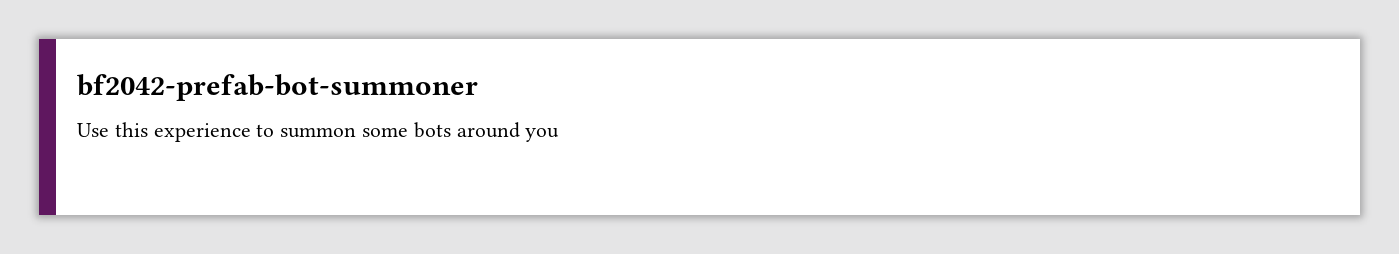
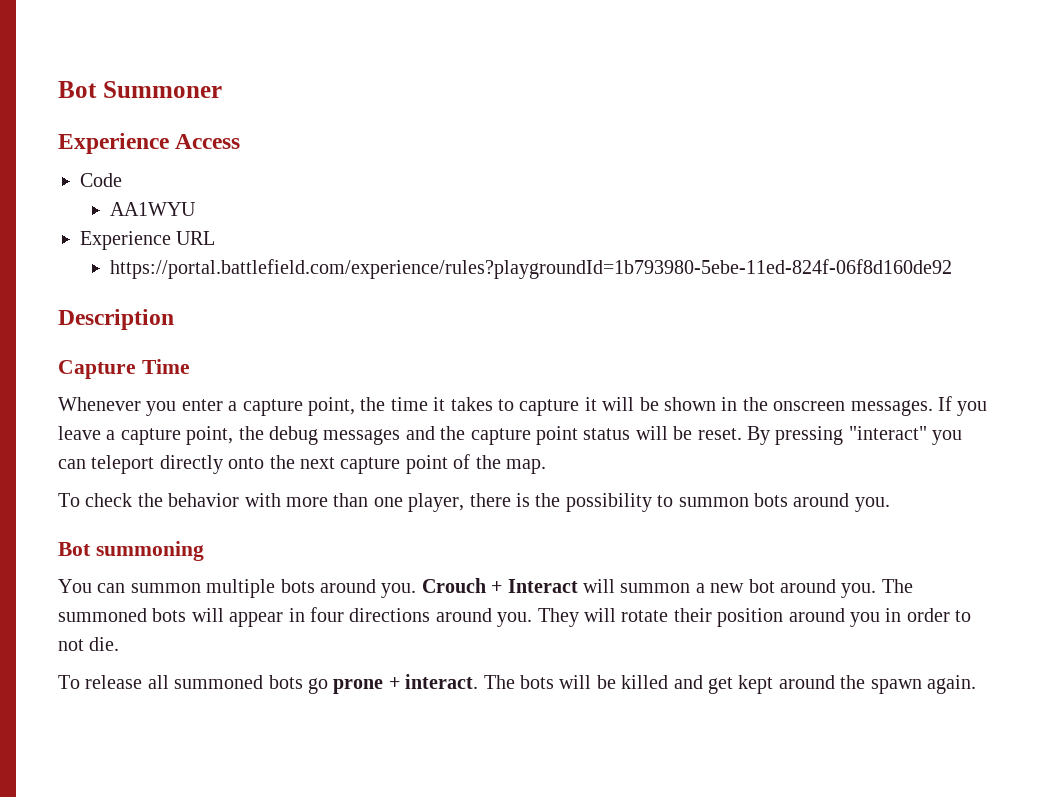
- bf2042-prefab-bot-summoner
- Use this experience to summon some bots around you
+ Bot Summoner
+ Experience Access
+ Code
+ AA1WYU
+ Experience URL
+ https://portal.battlefield.com/experience/rules?playgroundId=1b793980-5ebe-11ed-824f-06f8d160de92
+ Description
+ Capture Time
+ Whenever you enter a capture point, the time it takes to capture it will be shown in the onscreen messages. If you leave a capture point, the debug messages and the capture point status will be reset. By pressing "interact" you can teleport directly onto the next capture point of the map.
+ To check the behavior with more than one player, there is the possibility to summon bots around you.
+ Bot summoning
+ You can summon multiple bots around you. Crouch + Interact will summon a new bot around you. The summoned bots will appear in four directions around you. They will rotate their position around you in order to not die.
+ To release all summoned bots go prone + interact. The bots will be killed and get kept around the spawn again.

